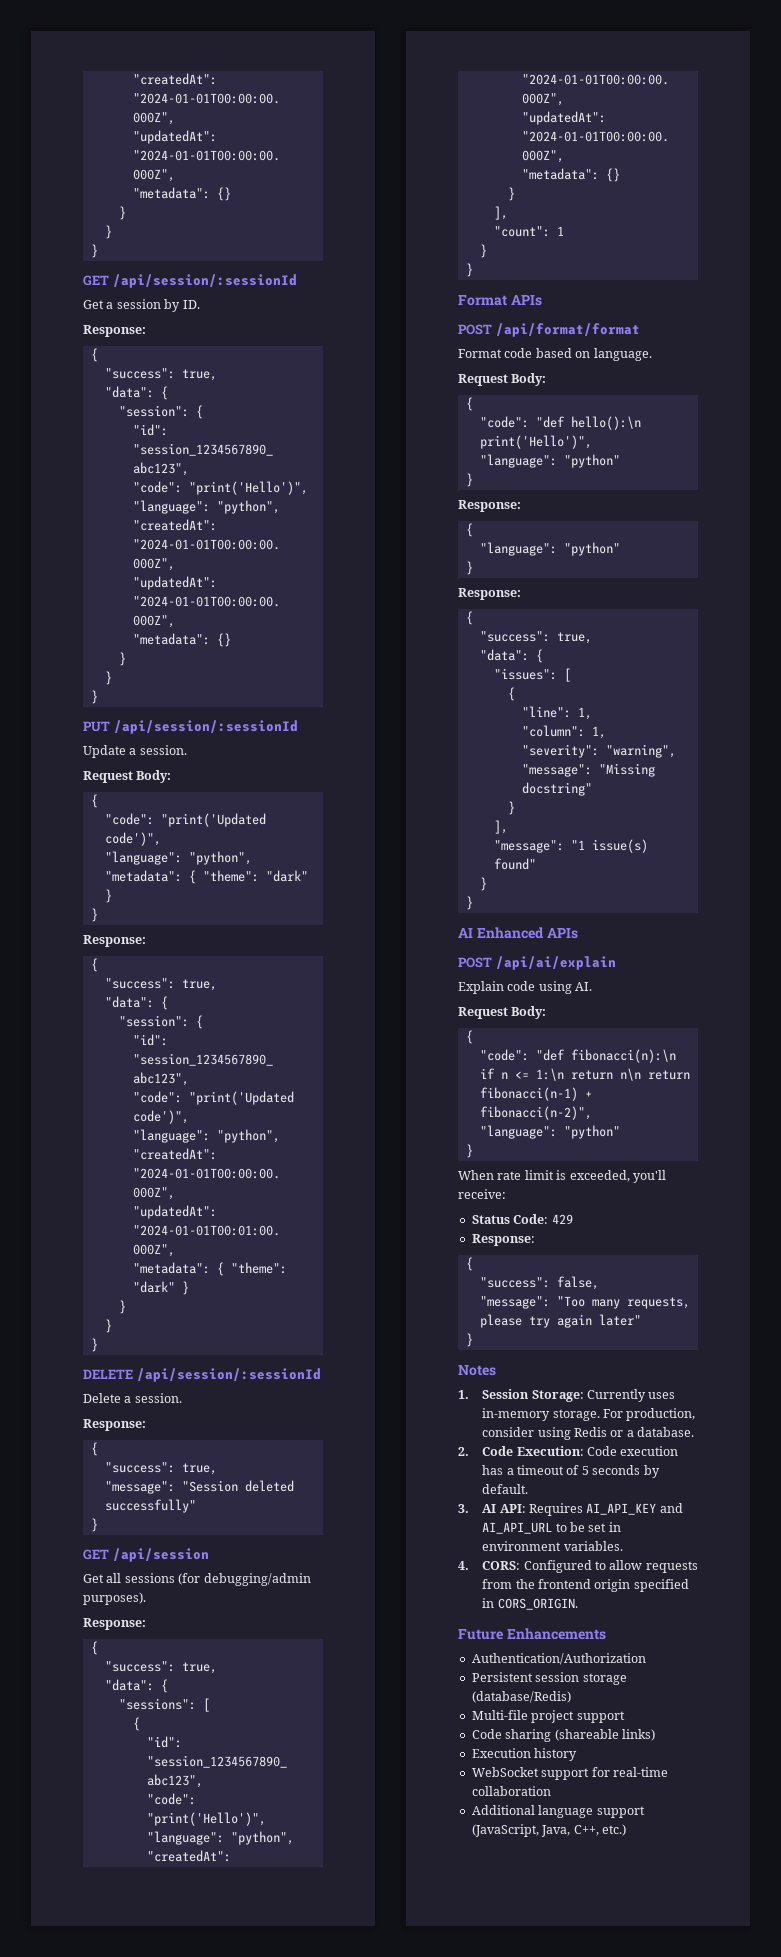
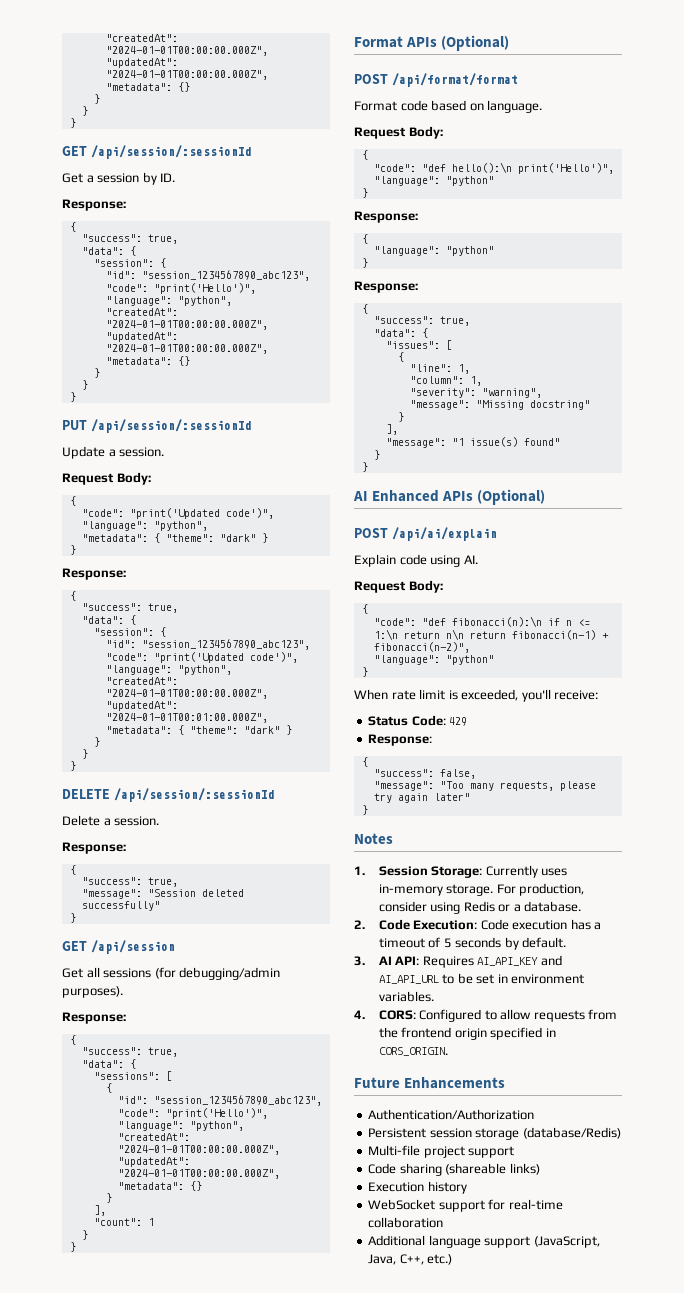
- Format APIs
+ Format APIs (Optional)
- AI Enhanced APIs
+ AI Enhanced APIs (Optional)

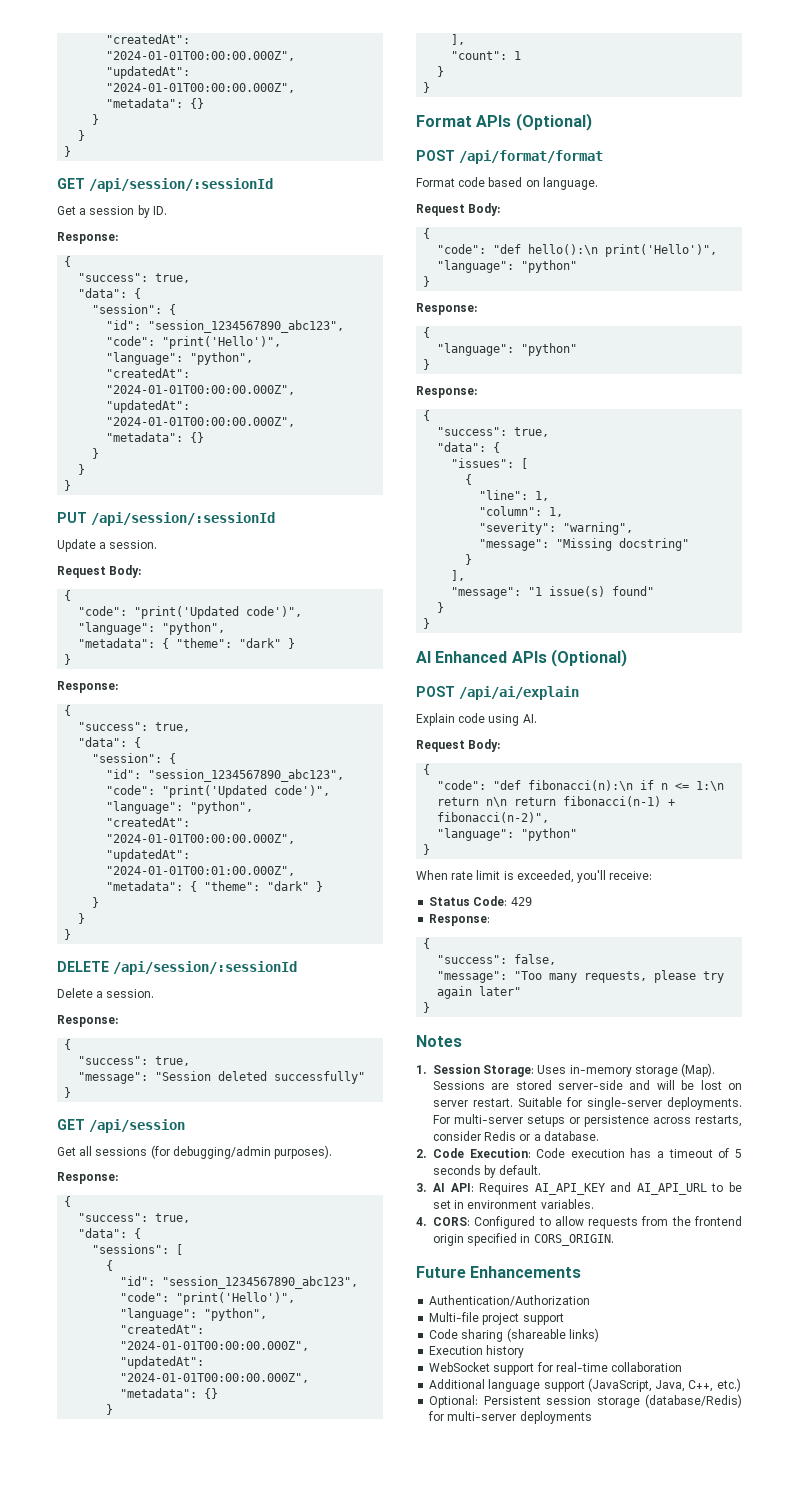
- 1. Session Storage: Currently uses in-memory storage. For production, consider using Redis or a database.
+ 1. Session Storage: Uses in-memory storage (Map). Sessions are stored server-side and will be lost on server restart. Suitable for single-server deployments. For multi-server setups or persistence across restarts, consider Redis or a database.
- Persistent session storage (database/Redis)
+ Optional: Persistent session storage (database/Redis) for multi-server deployments

